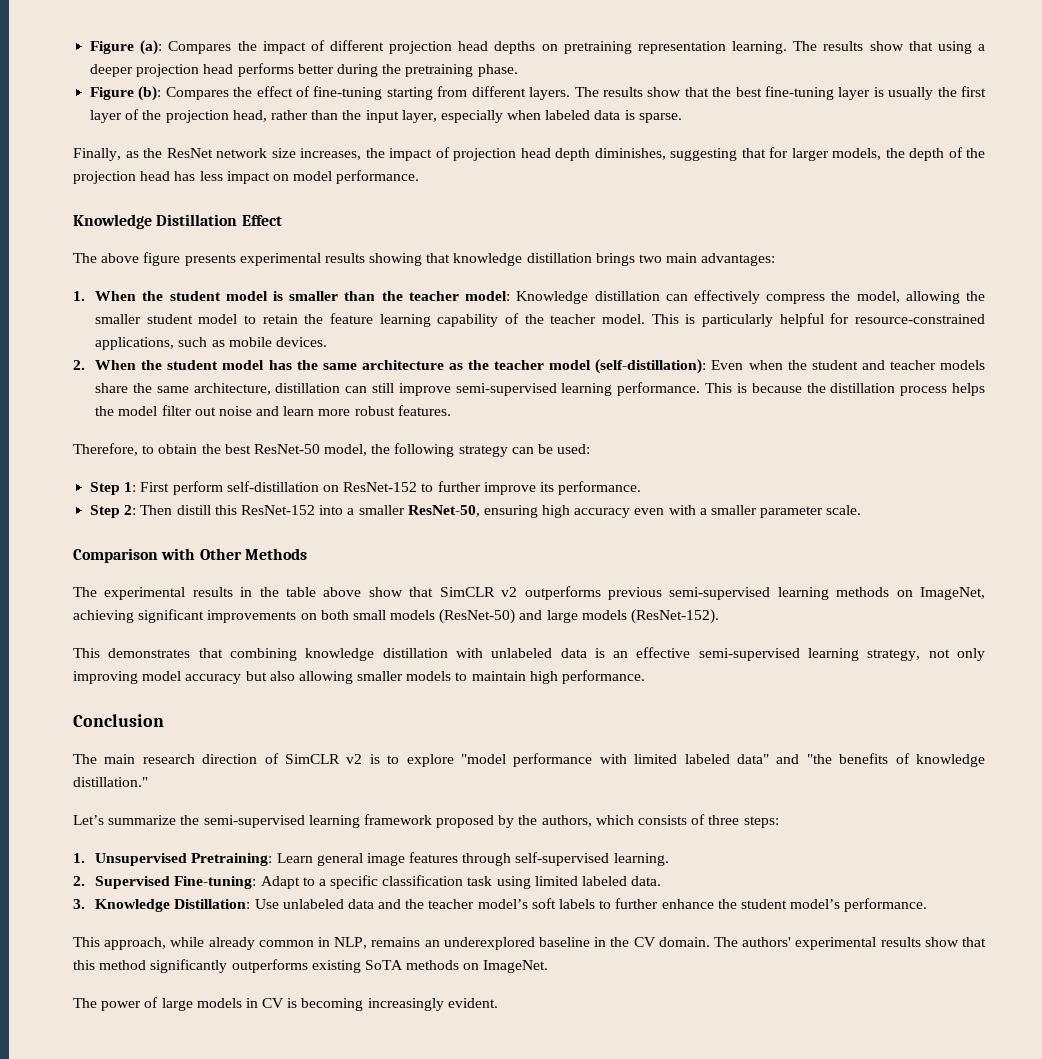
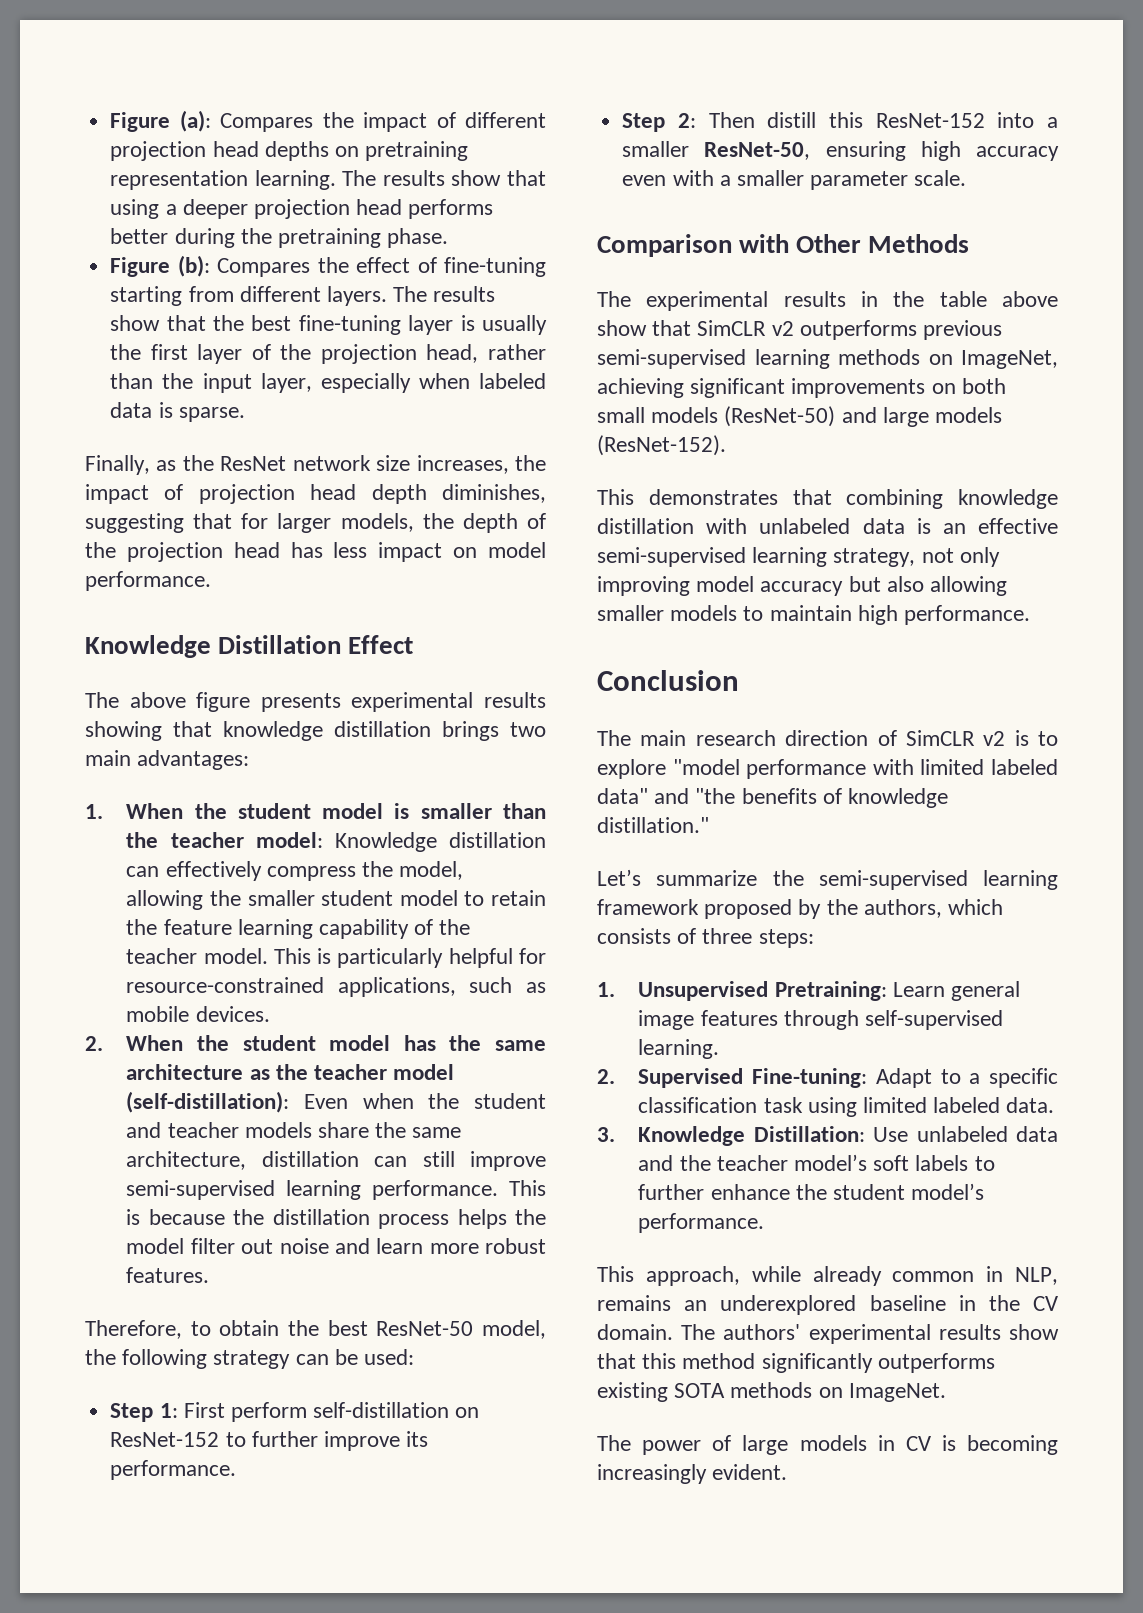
- The authors' experimental results show that this method significantly outperforms existing SoTA methods on ImageNet.
+ The authors' experimental results show that this method significantly outperforms existing SOTA methods on ImageNet.

